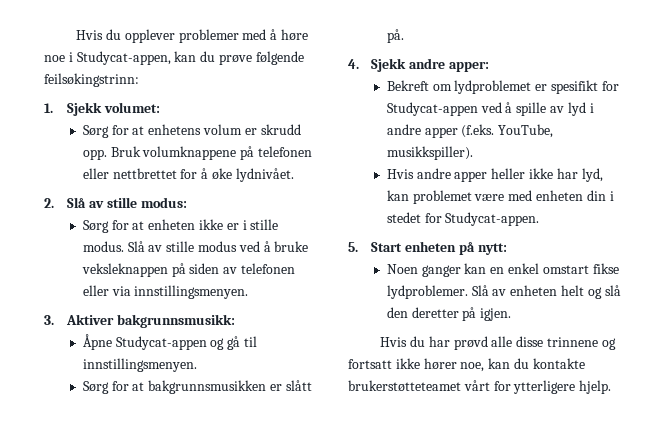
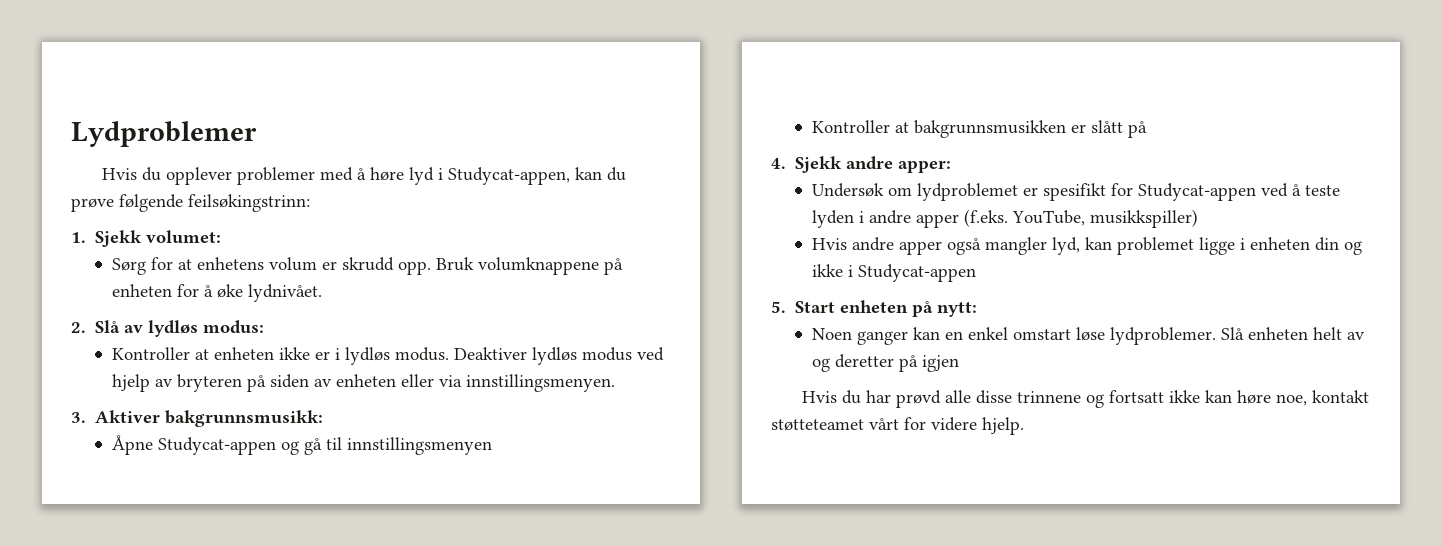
+ Lydproblemer
- Hvis du opplever problemer med å høre noe i Studycat-appen, kan du prøve følgende feilsøkingstrinn:
+ Hvis du opplever problemer med å høre lyd i Studycat-appen, kan du prøve følgende feilsøkingstrinn:
- Bruk volumknappene på telefonen eller nettbrettet for å øke lydnivået.
+ Bruk volumknappene på enheten for å øke lydnivået.
- 2. Slå av stille modus:
+ 2. Slå av lydløs modus:
- Sørg for at enheten ikke er i stille modus. Slå av stille modus ved å bruke veksleknappen på siden av telefonen eller via innstillingsmenyen.
+ Kontroller at enheten ikke er i lydløs modus. Deaktiver lydløs modus ved hjelp av bryteren på siden av enheten eller via innstillingsmenyen.
- Åpne Studycat-appen og gå til innstillingsmenyen.
- Sørg for at bakgrunnsmusikken er slått på.
+ Åpne Studycat-appen og gå til innstillingsmenyen
+ Kontroller at bakgrunnsmusikken er slått på
- Bekreft om lydproblemet er spesifikt for Studycat-appen ved å spille av lyd i andre apper (f.eks. YouTube, musikkspiller).
+ Undersøk om lydproblemet er spesifikt for Studycat-appen ved å teste lyden i andre apper (f.eks. YouTube, musikkspiller)
- Hvis andre apper heller ikke har lyd, kan problemet være med enheten din i stedet for Studycat-appen.
+ Hvis andre apper også mangler lyd, kan problemet ligge i enheten din og ikke i Studycat-appen
- Noen ganger kan en enkel omstart fikse lydproblemer.
+ Noen ganger kan en enkel omstart løse lydproblemer.
- Slå av enheten helt og slå den deretter på igjen.
+ Slå enheten helt av og deretter på igjen
- Hvis du har prøvd alle disse trinnene og fortsatt ikke hører noe, kan du kontakte brukerstøtteteamet vårt for ytterligere hjelp.
+ Hvis du har prøvd alle disse trinnene og fortsatt ikke kan høre noe, kontakt støtteteamet vårt for videre hjelp.

